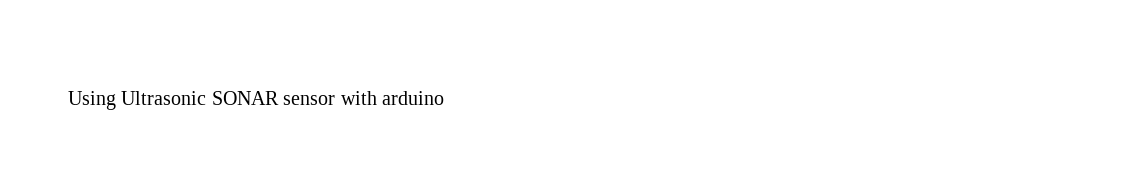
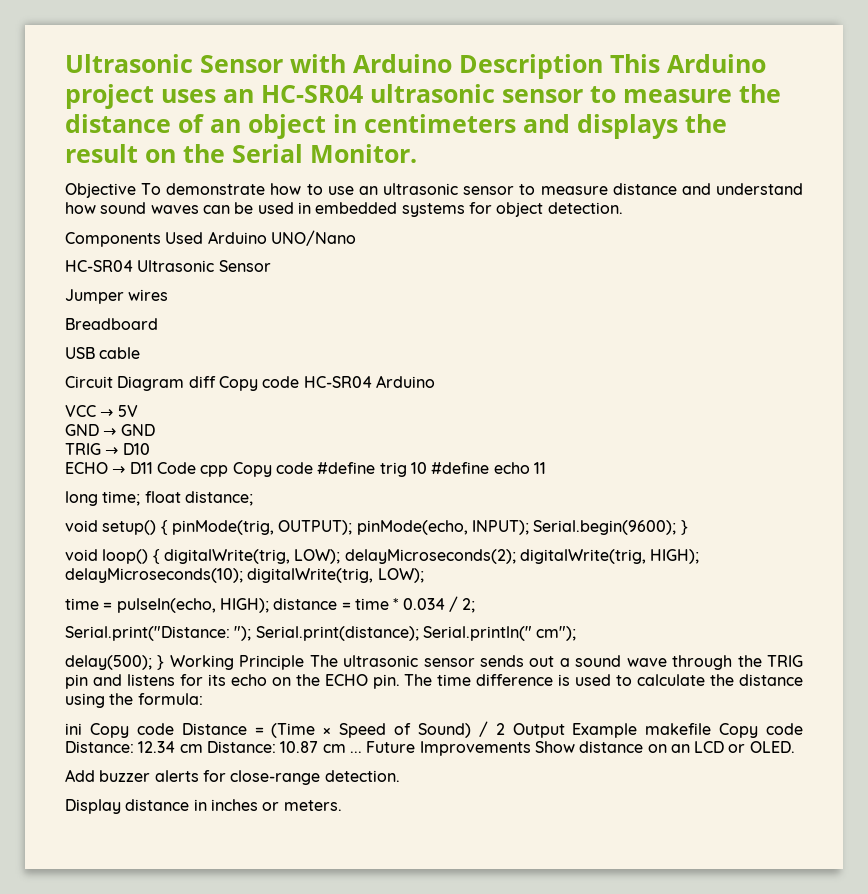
- Using Ultrasonic SONAR sensor with arduino
+ Ultrasonic Sensor with Arduino Description This Arduino project uses an HC-SR04 ultrasonic sensor to measure the distance of an object in centimeters and displays the result on the Serial Monitor.
+ Objective To demonstrate how to use an ultrasonic sensor to measure distance and understand how sound waves can be used in embedded systems for object detection.
+ Components Used Arduino UNO/Nano
+ HC-SR04 Ultrasonic Sensor
+ Jumper wires
+ Breadboard
+ USB cable
+ Circuit Diagram diff Copy code HC-SR04 Arduino
+ VCC → 5V
+ GND → GND
+ TRIG → D10
+ ECHO → D11 Code cpp Copy code #define trig 10 #define echo 11
+ long time; float distance;
+ void setup() { pinMode(trig, OUTPUT); pinMode(echo, INPUT); Serial.begin(9600); }
+ void loop() { digitalWrite(trig, LOW); delayMicroseconds(2); digitalWrite(trig, HIGH); delayMicroseconds(10); digitalWrite(trig, LOW);
+ time = pulseIn(echo, HIGH); distance = time * 0.034 / 2;
+ Serial.print("Distance: "); Serial.print(distance); Serial.println(" cm");
+ delay(500); } Working Principle The ultrasonic sensor sends out a sound wave through the TRIG pin and listens for its echo on the ECHO pin. The time difference is used to calculate the distance using the formula:
+ ini Copy code Distance = (Time × Speed of Sound) / 2 Output Example makefile Copy code Distance: 12.34 cm Distance: 10.87 cm ... Future Improvements Show distance on an LCD or OLED.
+ Add buzzer alerts for close-range detection.
+ Display distance in inches or meters.

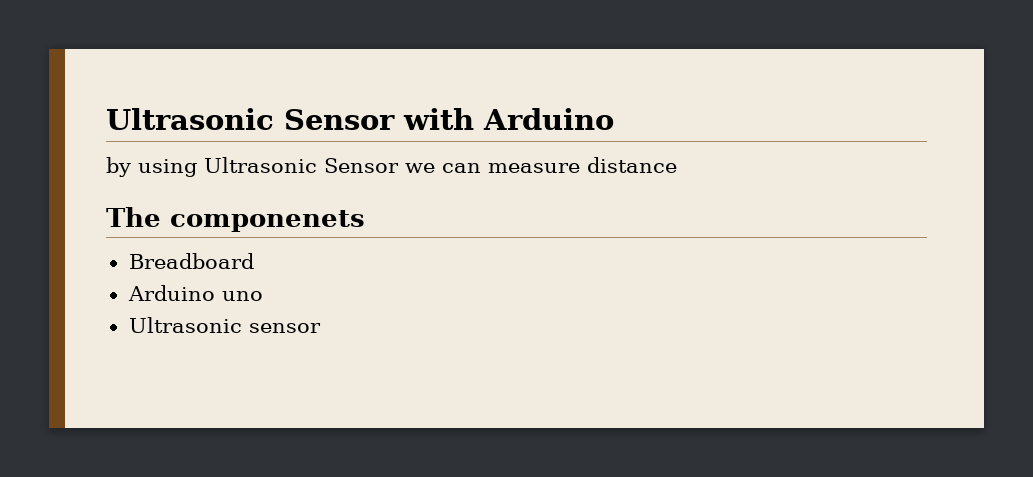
- Ultrasonic Sensor with Arduino Description This Arduino project uses an HC-SR04 ultrasonic sensor to measure the distance of an object in centimeters and displays the result on the Serial Monitor.
- Objective To demonstrate how to use an ultrasonic sensor to measure distance and understand how sound waves can be used in embedded systems for object detection.
- Components Used Arduino UNO/Nano
- HC-SR04 Ultrasonic Sensor
- Jumper wires
+ Ultrasonic Sensor with Arduino
+ by using Ultrasonic Sensor we can measure distance
+ The componenets
  Breadboard
- USB cable
- Circuit Diagram diff Copy code HC-SR04 Arduino
- VCC → 5V
- GND → GND
- TRIG → D10
- ECHO → D11 Code cpp Copy code #define trig 10 #define echo 11
- long time; float distance;
- void setup() { pinMode(trig, OUTPUT); pinMode(echo, INPUT); Serial.begin(9600); }
- void loop() { digitalWrite(trig, LOW); delayMicroseconds(2); digitalWrite(trig, HIGH); delayMicroseconds(10); digitalWrite(trig, LOW);
- time = pulseIn(echo, HIGH); distance = time * 0.034 / 2;
- Serial.print("Distance: "); Serial.print(distance); Serial.println(" cm");
- delay(500); } Working Principle The ultrasonic sensor sends out a sound wave through the TRIG pin and listens for its echo on the ECHO pin. The time difference is used to calculate the distance using the formula:
- ini Copy code Distance = (Time × Speed of Sound) / 2 Output Example makefile Copy code Distance: 12.34 cm Distance: 10.87 cm ... Future Improvements Show distance on an LCD or OLED.
- Add buzzer alerts for close-range detection.
- Display distance in inches or meters.
+ Arduino uno
+ Ultrasonic sensor

